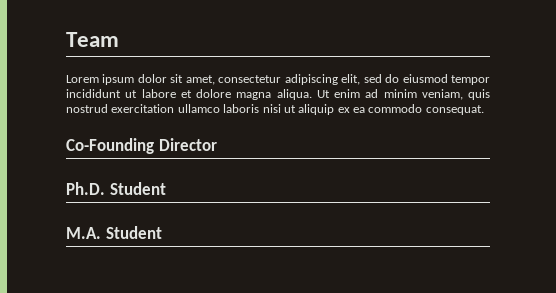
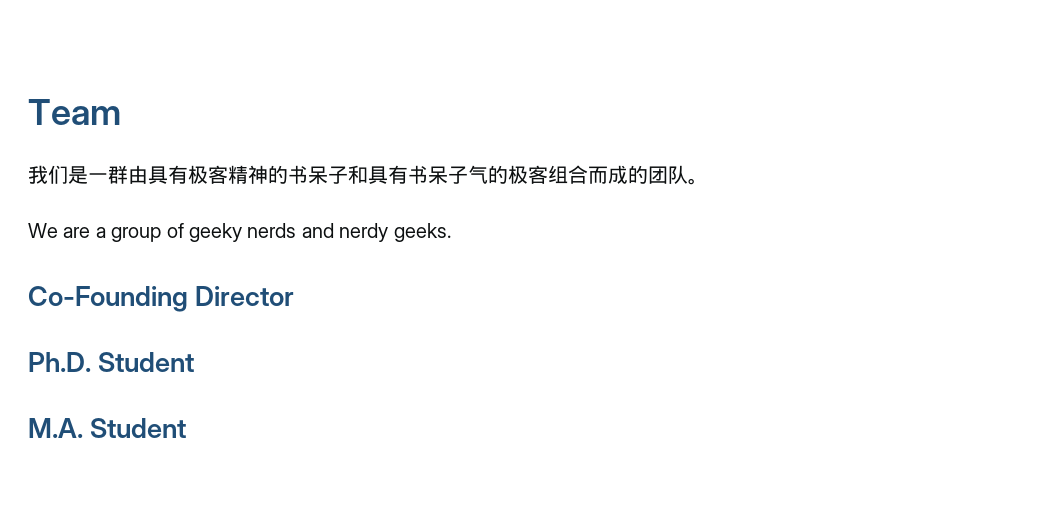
- Lorem ipsum dolor sit amet, consectetur adipiscing elit, sed do eiusmod tempor incididunt ut labore et dolore magna aliqua. Ut enim ad minim veniam, quis nostrud exercitation ullamco laboris nisi ut aliquip ex ea commodo consequat.
+ 我们是一群由具有极客精神的书呆子和具有书呆子气的极客组合而成的团队。
+ We are a group of geeky nerds and nerdy geeks.

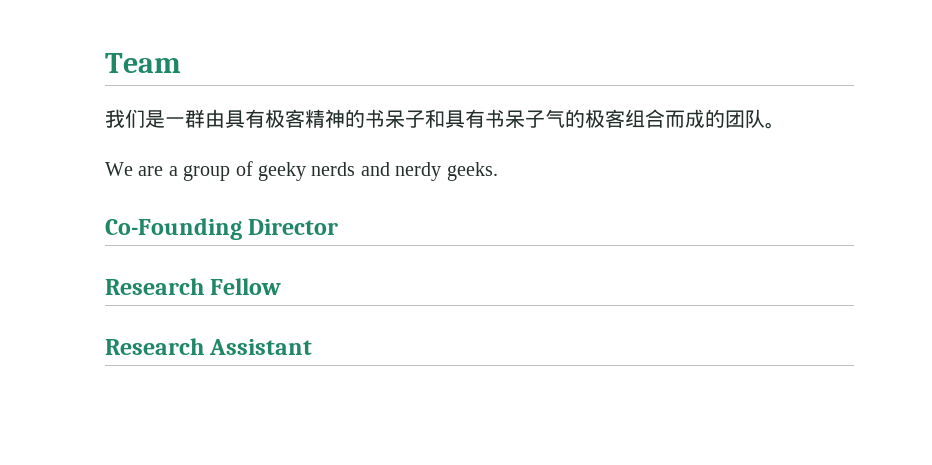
- Ph.D. Student
- M.A. Student
+ Research Fellow
+ Research Assistant

